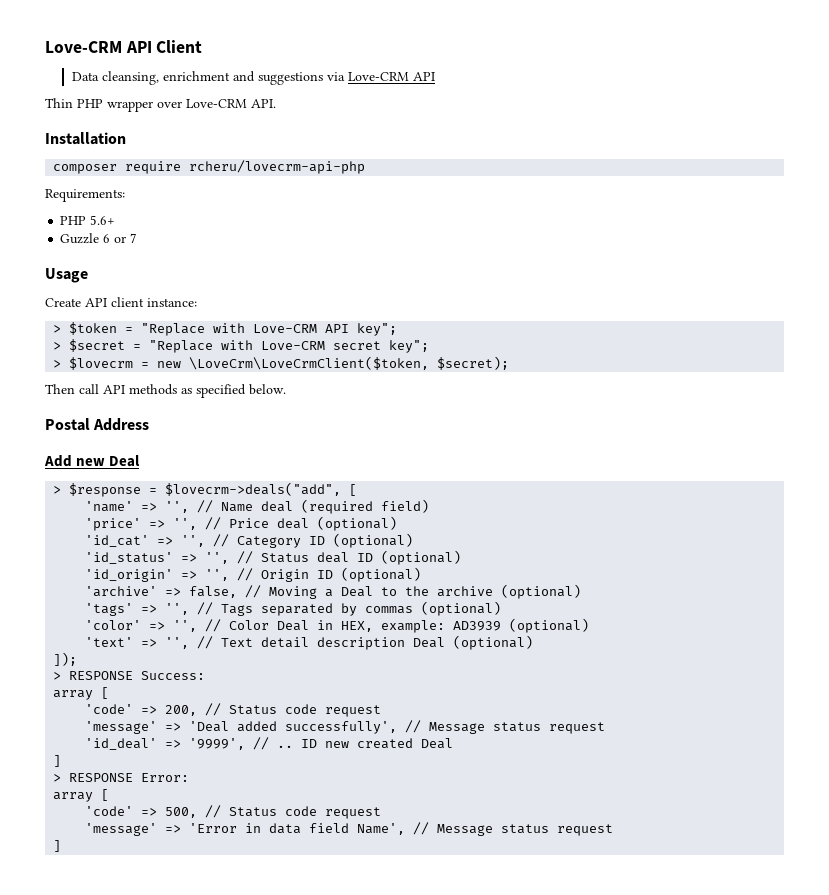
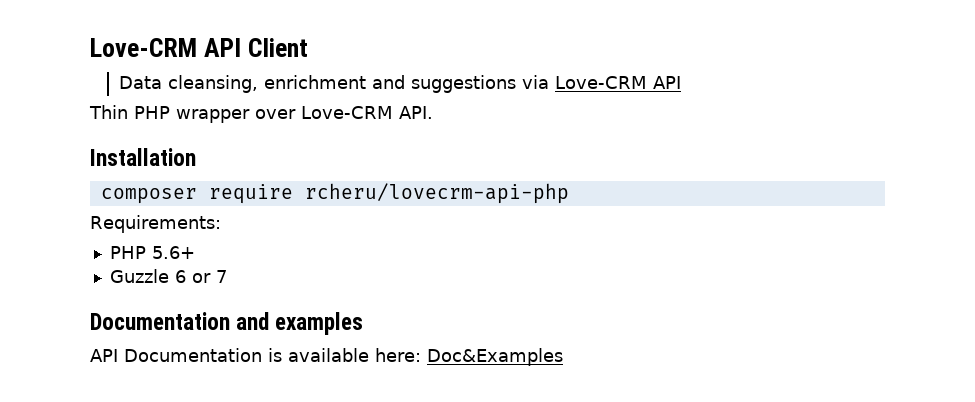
- Usage
- Create API client instance:
- > $token = "Replace with Love-CRM API key";
- > $secret = "Replace with Love-CRM secret key";
- > $lovecrm = new \LoveCrm\LoveCrmClient($token, $secret);
- Then call API methods as specified below.
- Postal Address
- Add new Deal
- > $response = $lovecrm->deals("add", [
- 'name' => '', // Name deal (required field)
- 'price' => '', // Price deal (optional)
- 'id_cat' => '', // Category ID (optional)
- 'id_status' => '', // Status deal ID (optional)
- 'id_origin' => '', // Origin ID (optional)
- 'archive' => false, // Moving a Deal to the archive (optional)
- 'tags' => '', // Tags separated by commas (optional)
- 'color' => '', // Color Deal in HEX, example: AD3939 (optional)
- 'text' => '', // Text detail description Deal (optional)
- ]);
- > RESPONSE Success:
- array [
- 'code' => 200, // Status code request
- 'message' => 'Deal added successfully', // Message status request
- 'id_deal' => '9999', // .. ID new created Deal
- ]
- > RESPONSE Error:
- array [
- 'code' => 500, // Status code request
- 'message' => 'Error in data field Name', // Message status request
- ]
+ Documentation and examples
+ API Documentation is available here: Doc&Examples

